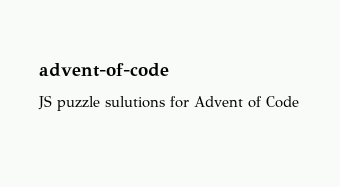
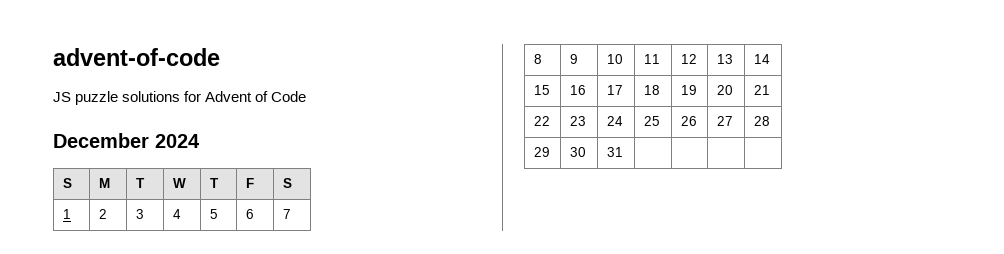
- JS puzzle sulutions for Advent of Code
+ JS puzzle solutions for Advent of Code
+ December 2024
+ S | M | T | W | T | F | S
+ 1 | 2 | 3 | 4 | 5 | 6 | 7
+ 8 | 9 | 10 | 11 | 12 | 13 | 14
+ 15 | 16 | 17 | 18 | 19 | 20 | 21
+ 22 | 23 | 24 | 25 | 26 | 27 | 28
+ 29 | 30 | 31 | | | |

